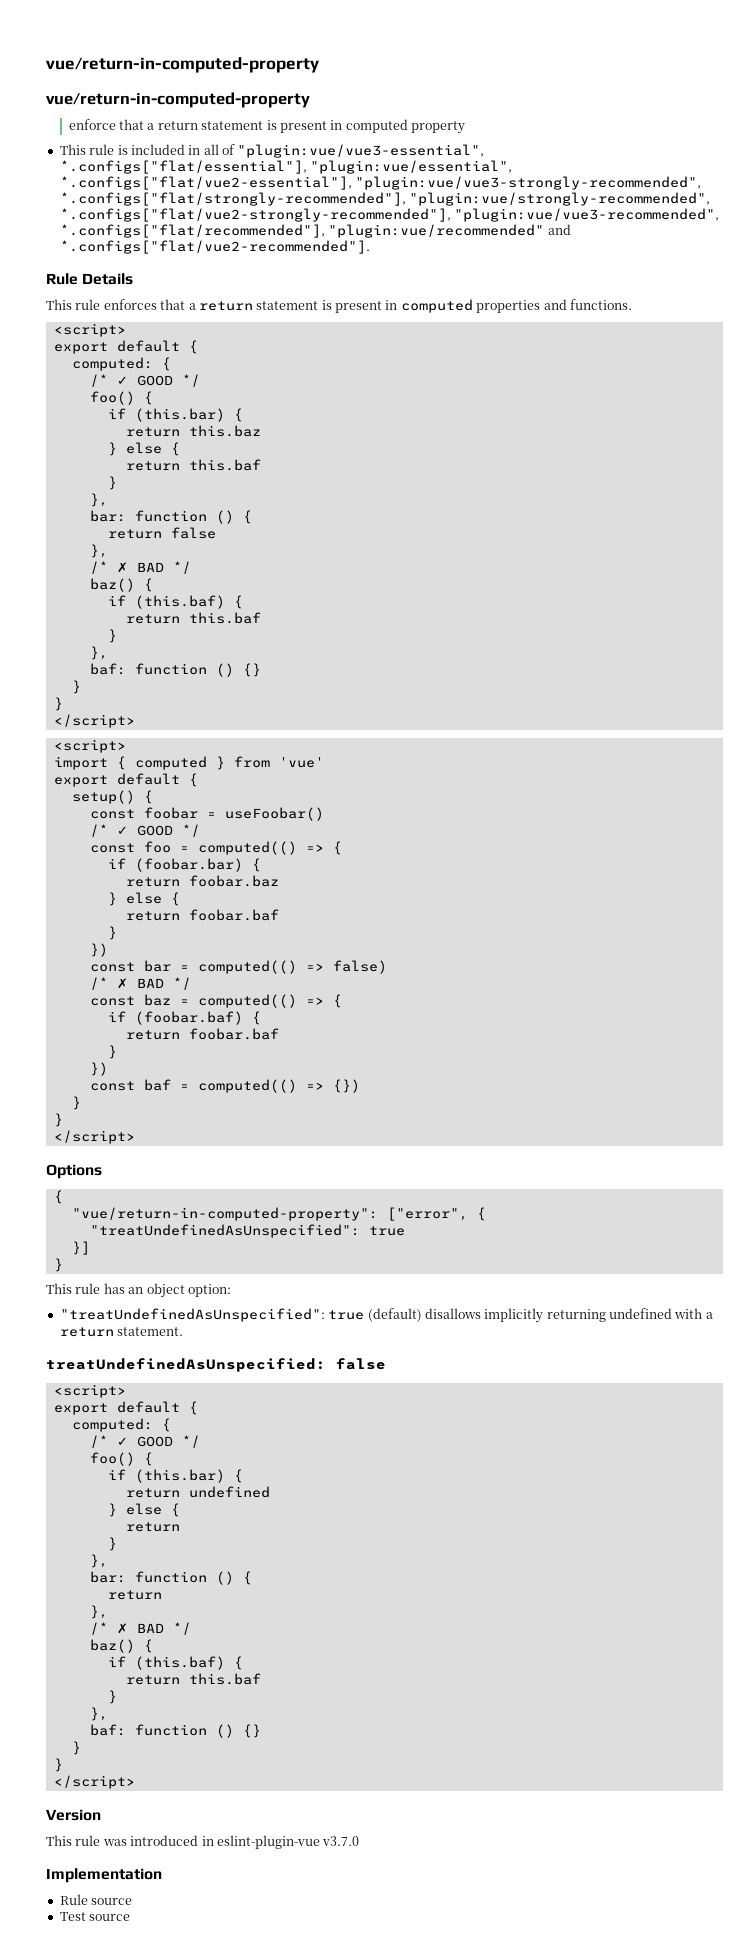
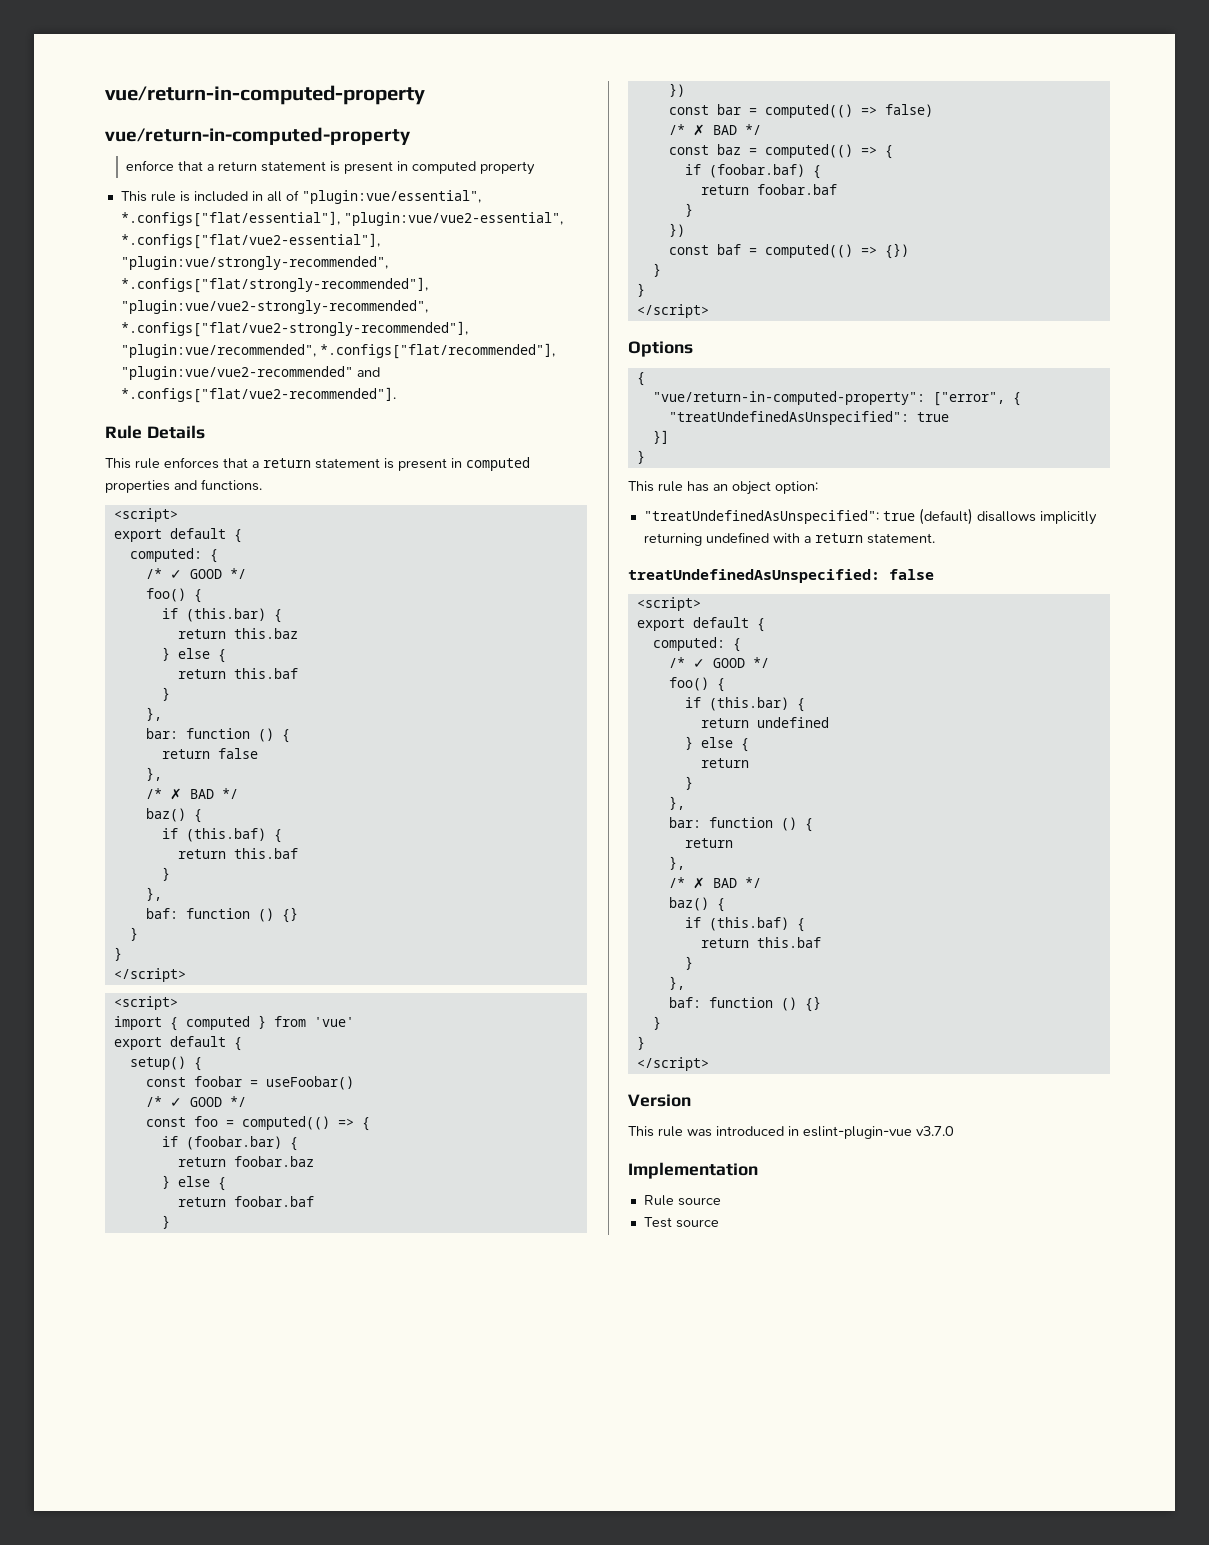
- This rule is included in all of "plugin:vue/vue3-essential", *.configs["flat/essential"], "plugin:vue/essential", *.configs["flat/vue2-essential"], "plugin:vue/vue3-strongly-recommended", *.configs["flat/strongly-recommended"], "plugin:vue/strongly-recommended", *.configs["flat/vue2-strongly-recommended"], "plugin:vue/vue3-recommended", *.configs["flat/recommended"], "plugin:vue/recommended" and *.configs["flat/vue2-recommended"].
+ This rule is included in all of "plugin:vue/essential", *.configs["flat/essential"], "plugin:vue/vue2-essential", *.configs["flat/vue2-essential"], "plugin:vue/strongly-recommended", *.configs["flat/strongly-recommended"], "plugin:vue/vue2-strongly-recommended", *.configs["flat/vue2-strongly-recommended"], "plugin:vue/recommended", *.configs["flat/recommended"], "plugin:vue/vue2-recommended" and *.configs["flat/vue2-recommended"].

